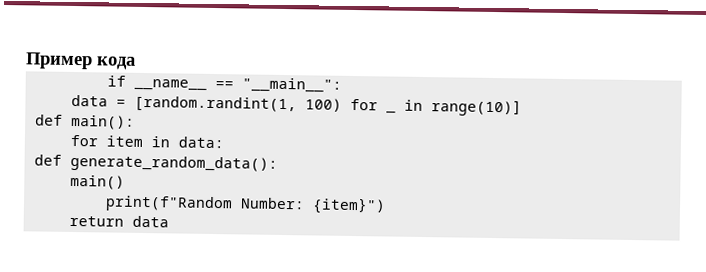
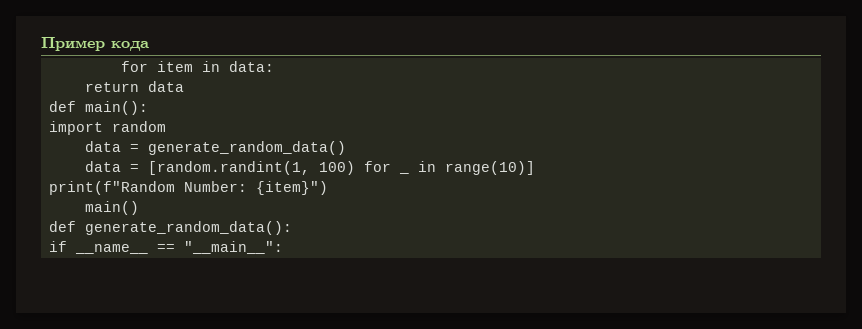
- if __name__ == "__main__":
+ for item in data:
+ return data
+ def main():
+ import random
+ data = generate_random_data()
- def main():
- for item in data:
+ print(f"Random Number: {item}")
+ main()
  def generate_random_data():
- main()
- print(f"Random Number: {item}")
- return data
+ if __name__ == "__main__":

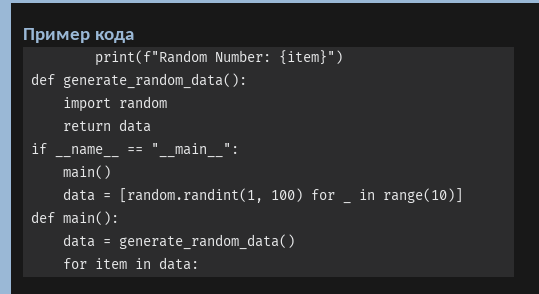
- for item in data:
+ print(f"Random Number: {item}")
+ def generate_random_data():
+ import random
  return data
- def main():
- import random
- data = generate_random_data()
+ if __name__ == "__main__":
+ main()
- print(f"Random Number: {item}")
- main()
- def generate_random_data():
- if __name__ == "__main__":
+ def main():
+ data = generate_random_data()
+ for item in data:

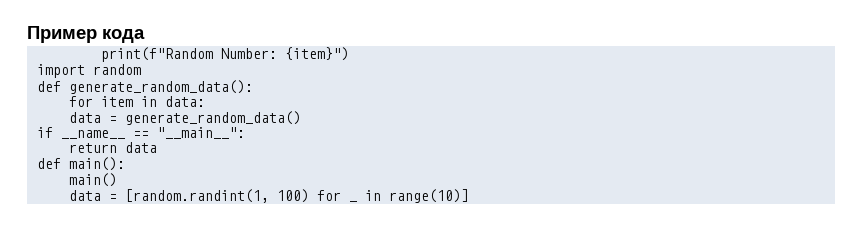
+ import random
- import random
- return data
+ for item in data:
+ data = generate_random_data()
+ return data
+ def main():
- def main():
- data = generate_random_data()
- for item in data:

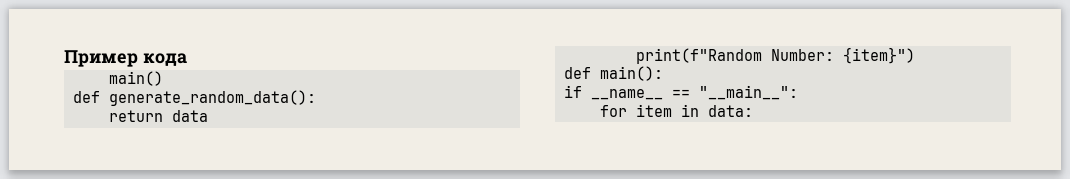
+ main()
+ def generate_random_data():
+ return data
- import random
- def generate_random_data():
+ def main():
+ if __name__ == "__main__":
  for item in data:
- data = generate_random_data()
- if __name__ == "__main__":
- return data
- def main():
- main()
- data = [random.randint(1, 100) for _ in range(10)]

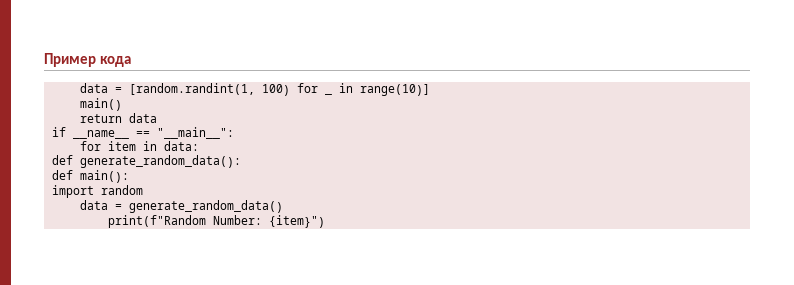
+ data = [random.randint(1, 100) for _ in range(10)]
- def generate_random_data():
- print(f"Random Number: {item}")
- def main():
+ def generate_random_data():
+ def main():
+ import random
+ data = generate_random_data()
+ print(f"Random Number: {item}")

